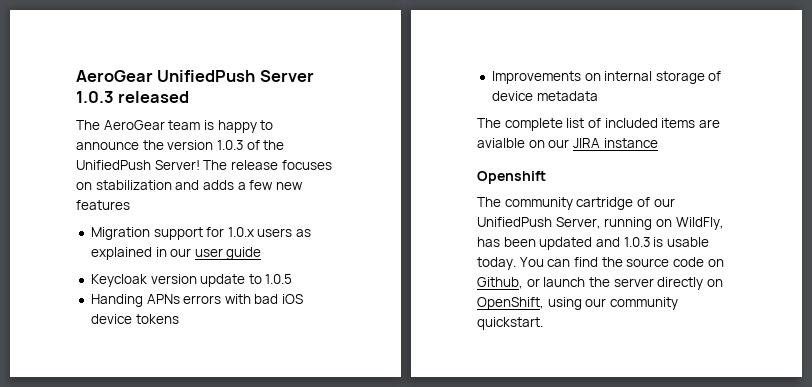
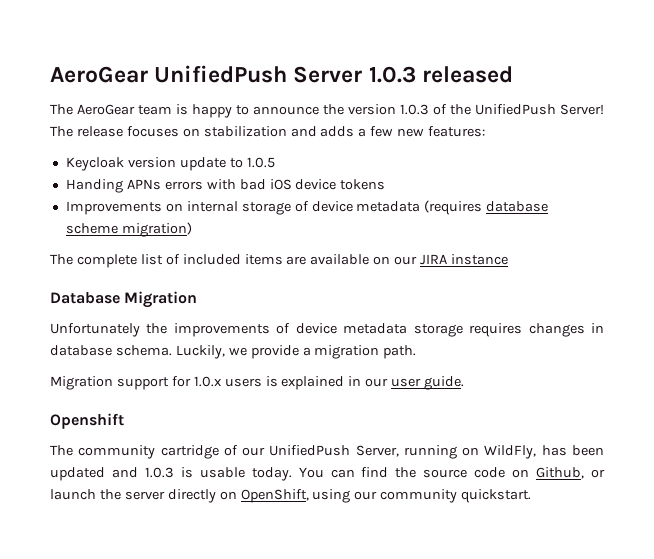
- The release focuses on stabilization and adds a few new features
- Migration support for 1.0.x users as explained in our user guide
+ The release focuses on stabilization and adds a few new features:
- Improvements on internal storage of device metadata
+ Improvements on internal storage of device metadata (requires database scheme migration)
- The complete list of included items are avialble on our JIRA instance
+ The complete list of included items are available on our JIRA instance
+ Database Migration
+ Unfortunately the improvements of device metadata storage requires changes in database schema. Luckily, we provide a migration path.
+ Migration support for 1.0.x users is explained in our user guide.

